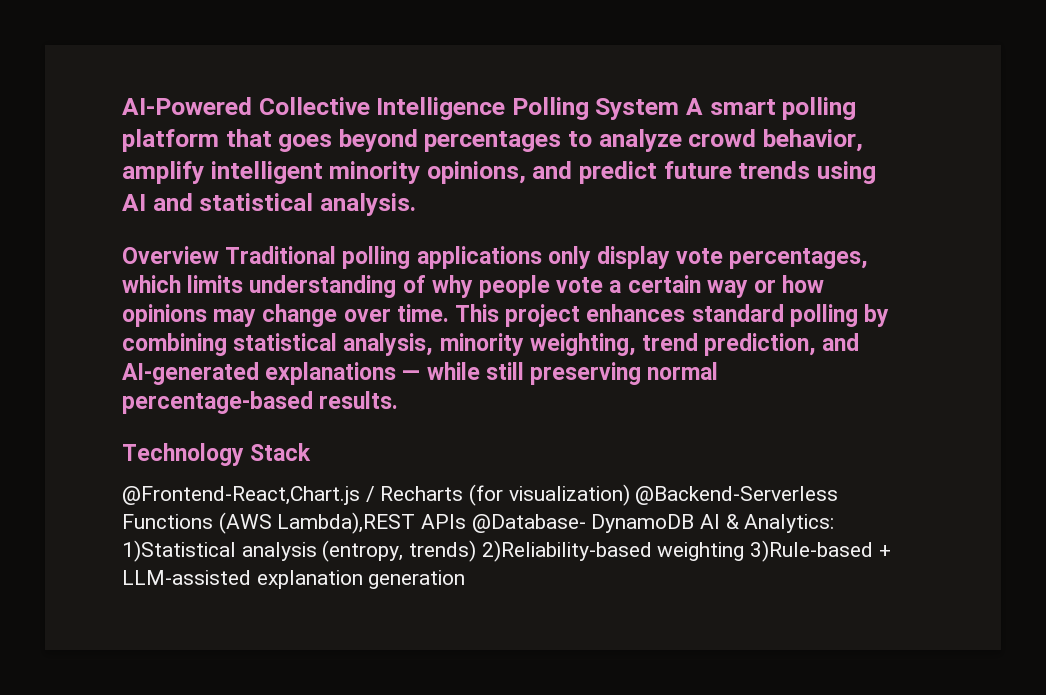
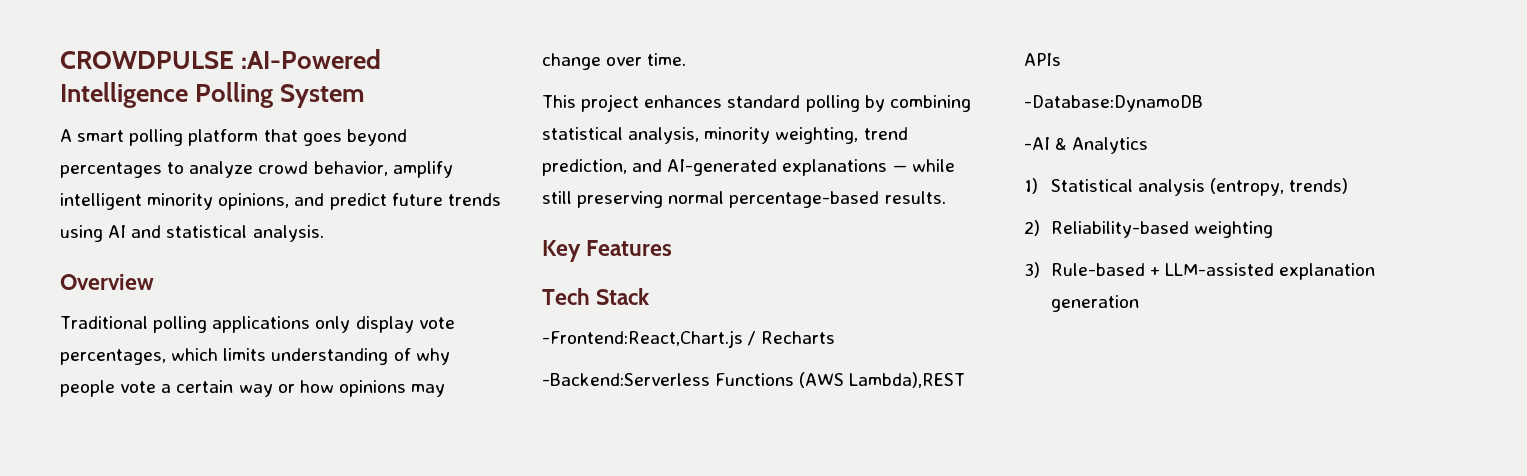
- AI-Powered Collective Intelligence Polling System A smart polling platform that goes beyond percentages to analyze crowd behavior, amplify intelligent minority opinions, and predict future trends using AI and statistical analysis.
+ CROWDPULSE :AI-Powered Intelligence Polling System
+ A smart polling platform that goes beyond percentages to analyze crowd behavior, amplify intelligent minority opinions, and predict future trends using AI and statistical analysis.
- Overview Traditional polling applications only display vote percentages, which limits understanding of why people vote a certain way or how opinions may change over time. This project enhances standard polling by combining statistical analysis, minority weighting, trend prediction, and AI-generated explanations — while still preserving normal percentage-based results.
+ Overview
+ Traditional polling applications only display vote percentages, which limits understanding of why people vote a certain way or how opinions may change over time.
+ This project enhances standard polling by combining statistical analysis, minority weighting, trend prediction, and AI-generated explanations — while still preserving normal percentage-based results.
- Technology Stack
+ Key Features
+ Tech Stack
- @Frontend-React,Chart.js / Recharts (for visualization) @Backend-Serverless Functions (AWS Lambda),REST APIs @Database- DynamoDB AI & Analytics: 1)Statistical analysis (entropy, trends) 2)Reliability-based weighting 3)Rule-based + LLM-assisted explanation generation
+ -Frontend:React,Chart.js / Recharts
+ -Backend:Serverless Functions (AWS Lambda),REST APIs
+ -Database:DynamoDB
+ -AI & Analytics
+ 1) Statistical analysis (entropy, trends)
+ 2) Reliability-based weighting
+ 3) Rule-based + LLM-assisted explanation generation

